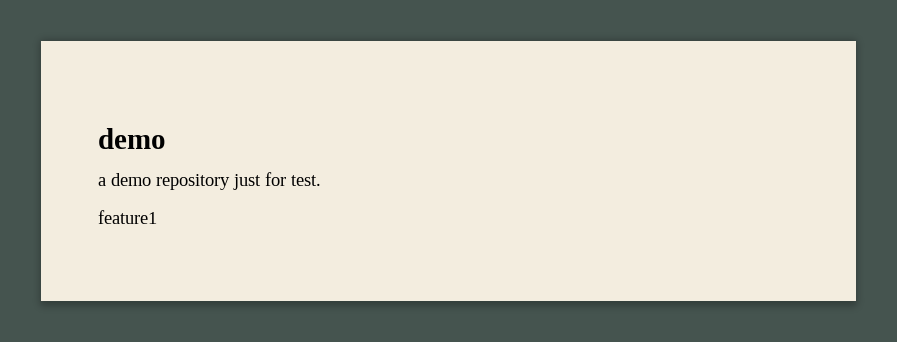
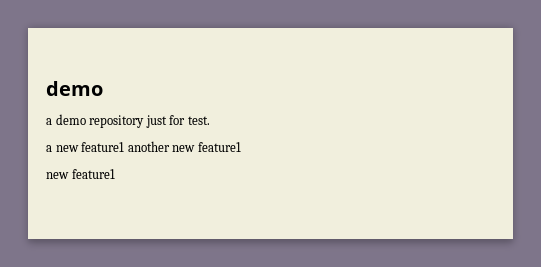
- feature1
+ a new feature1 another new feature1
+ new feature1

